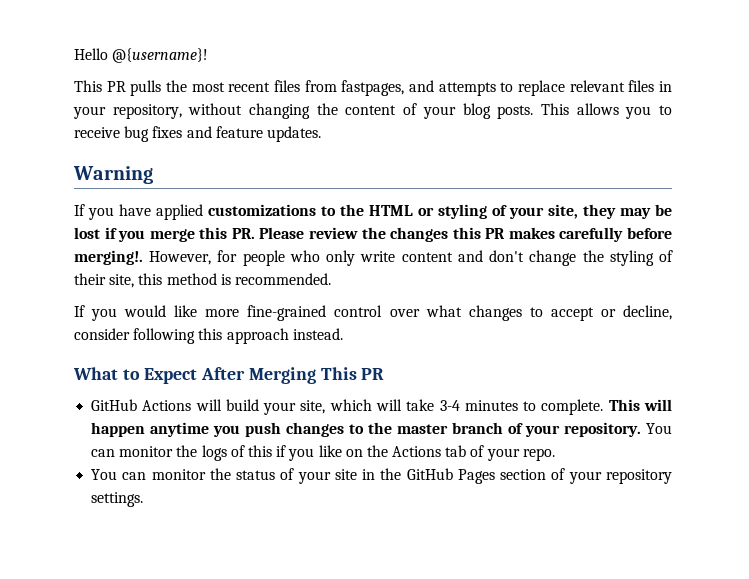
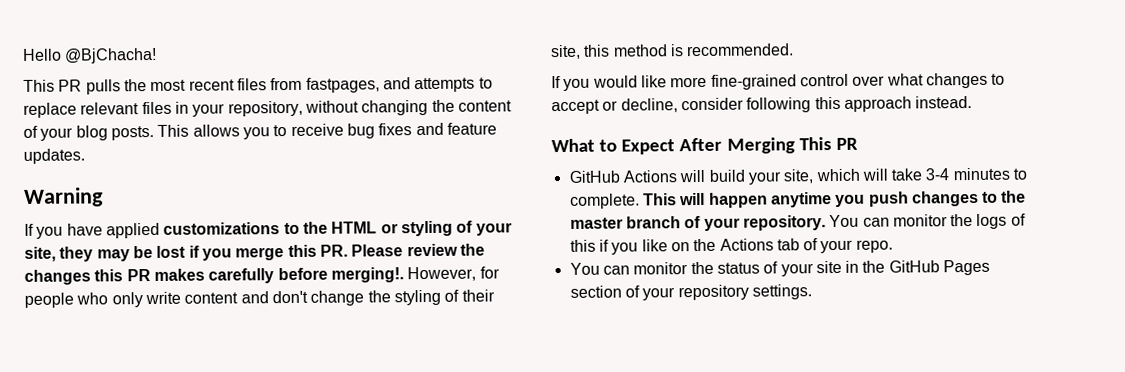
- Hello @{username}!
+ Hello @BjChacha!

